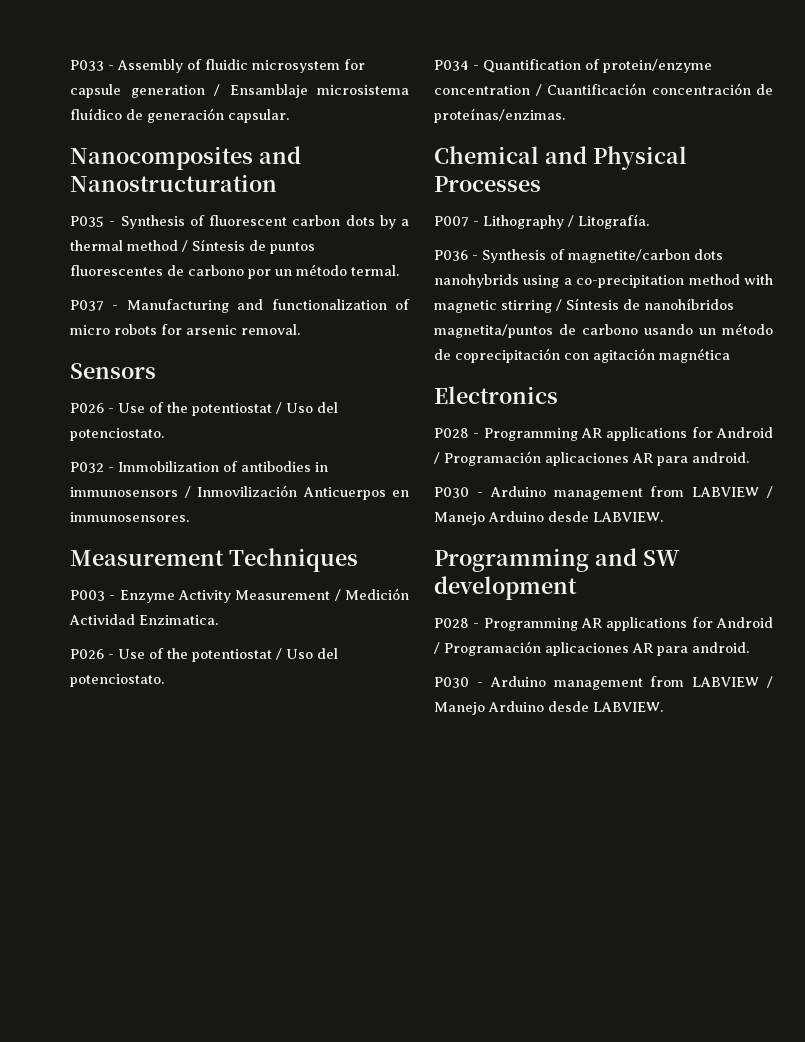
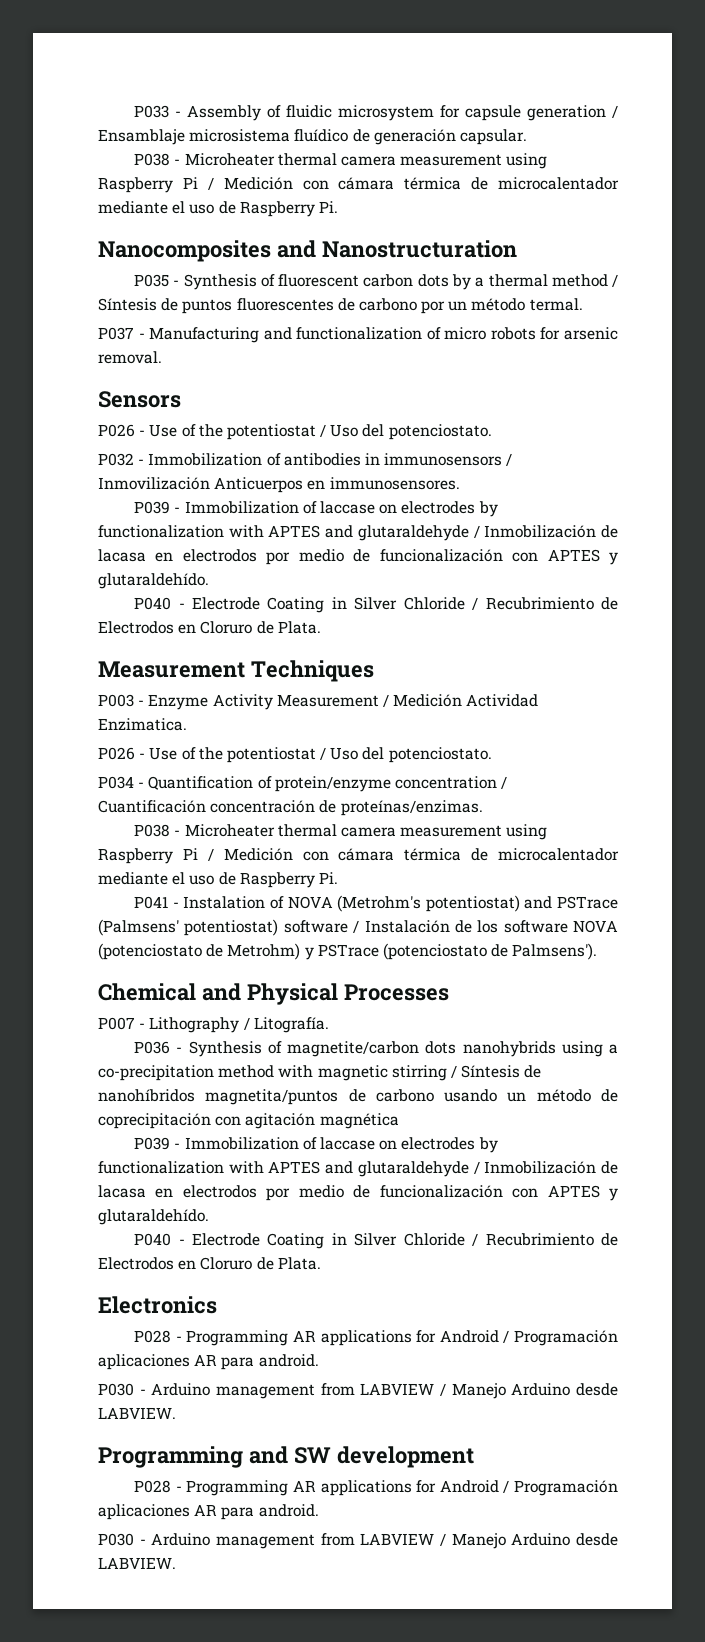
  P033 - Assembly of fluidic microsystem for capsule generation / Ensamblaje microsistema fluídico de generación capsular.
+ P038 - Microheater thermal camera measurement using Raspberry Pi / Medición con cámara térmica de microcalentador mediante el uso de Raspberry Pi.
  P032 - Immobilization of antibodies in immunosensors / Inmovilización Anticuerpos en immunosensores.
+ P039 - Immobilization of laccase on electrodes by functionalization with APTES and glutaraldehyde / Inmobilización de lacasa en electrodos por medio de funcionalización con APTES y glutaraldehído.
+ P040 - Electrode Coating in Silver Chloride / Recubrimiento de Electrodos en Cloruro de Plata.
  P034 - Quantification of protein/enzyme concentration / Cuantificación concentración de proteínas/enzimas.
+ P038 - Microheater thermal camera measurement using Raspberry Pi / Medición con cámara térmica de microcalentador mediante el uso de Raspberry Pi.
+ P041 - Instalation of NOVA (Metrohm's potentiostat) and PSTrace (Palmsens' potentiostat) software / Instalación de los software NOVA (potenciostato de Metrohm) y PSTrace (potenciostato de Palmsens').
  P036 - Synthesis of magnetite/carbon dots nanohybrids using a co-precipitation method with magnetic stirring / Síntesis de nanohíbridos magnetita/puntos de carbono usando un método de coprecipitación con agitación magnética
+ P039 - Immobilization of laccase on electrodes by functionalization with APTES and glutaraldehyde / Inmobilización de lacasa en electrodos por medio de funcionalización con APTES y glutaraldehído.
+ P040 - Electrode Coating in Silver Chloride / Recubrimiento de Electrodos en Cloruro de Plata.

